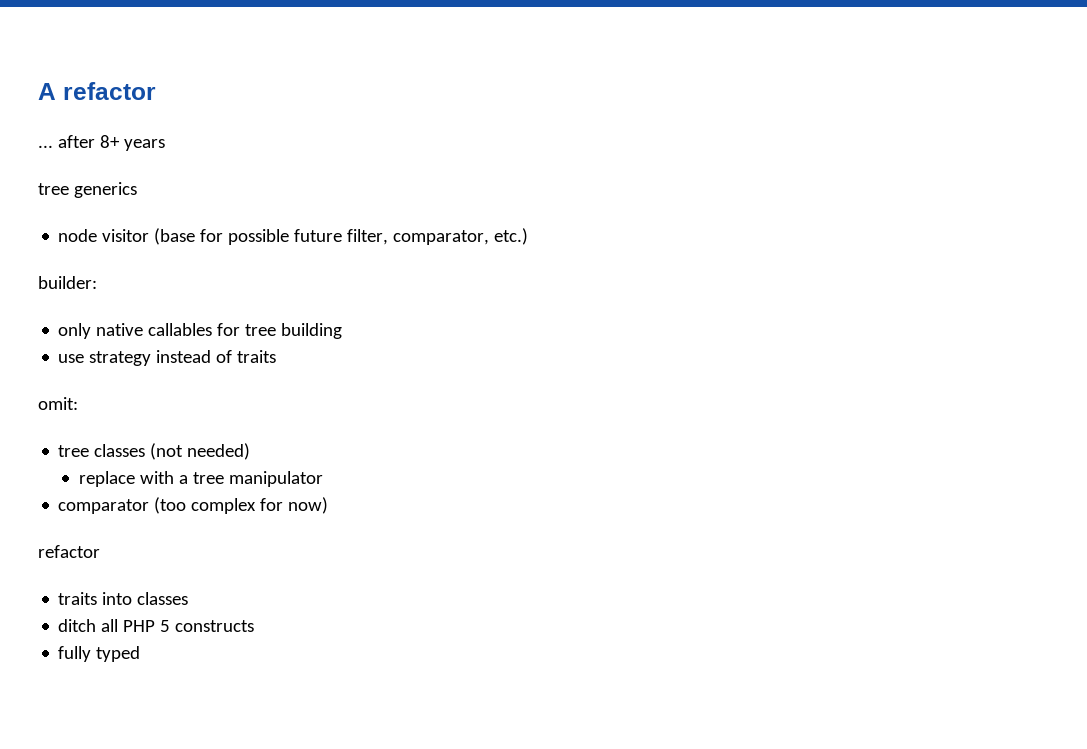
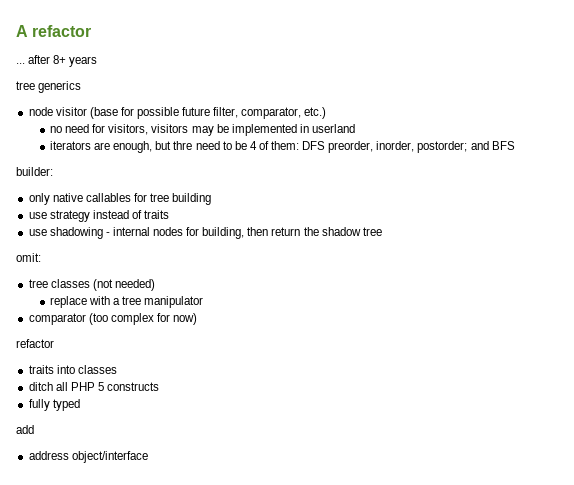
+ no need for visitors, visitors may be implemented in userland
+ iterators are enough, but thre need to be 4 of them: DFS preorder, inorder, postorder; and BFS
+ use shadowing - internal nodes for building, then return the shadow tree
+ add
+ address object/interface

